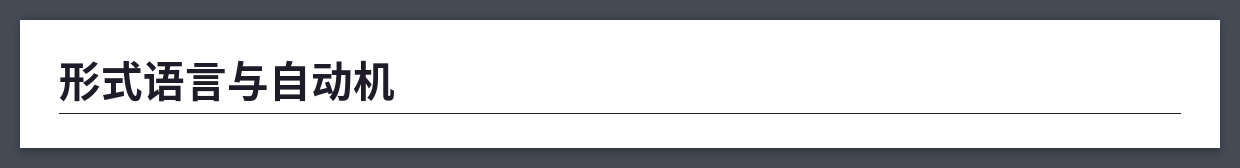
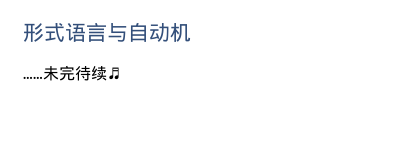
+ ……未完待续♬

